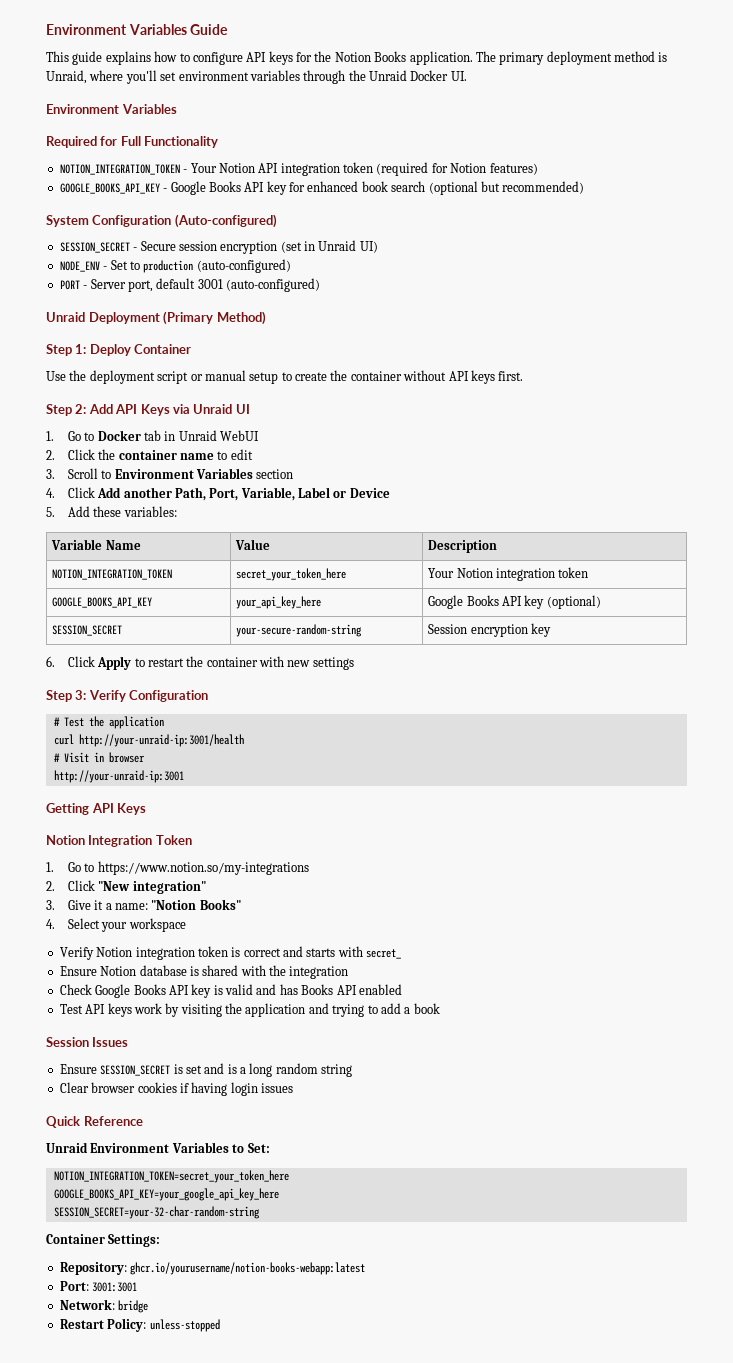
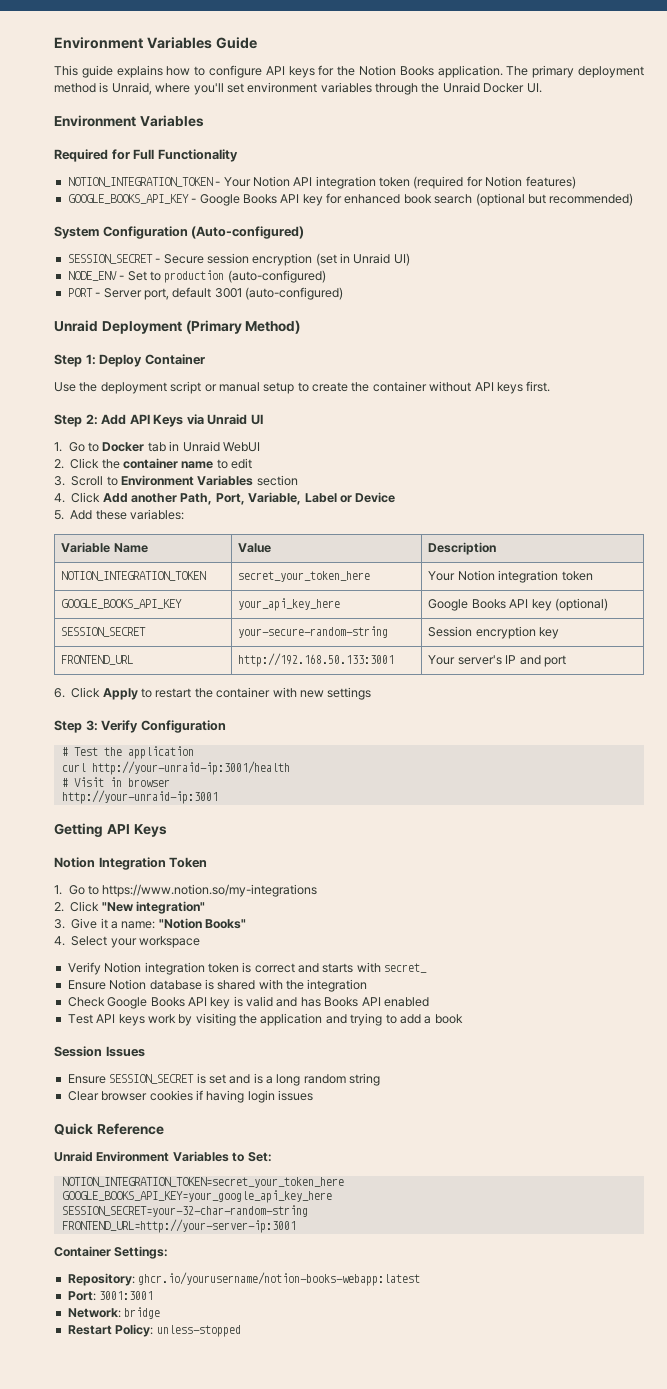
+ FRONTEND_URL | http://192.168.50.133:3001 | Your server's IP and port
+ FRONTEND_URL=http://your-server-ip:3001

